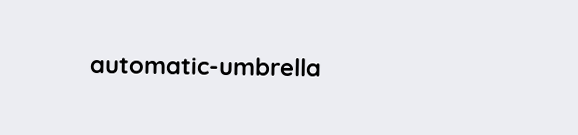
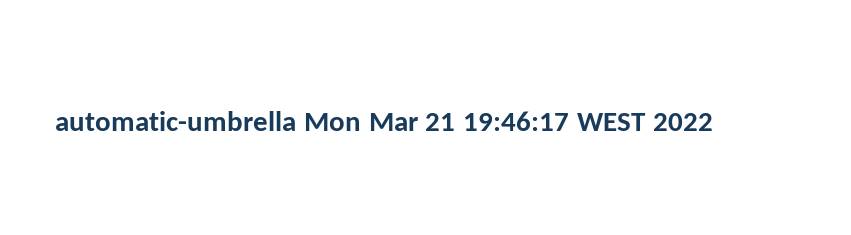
- automatic-umbrella
+ automatic-umbrella Mon Mar 21 19:46:17 WEST 2022

